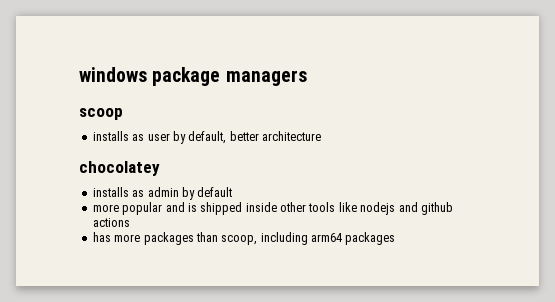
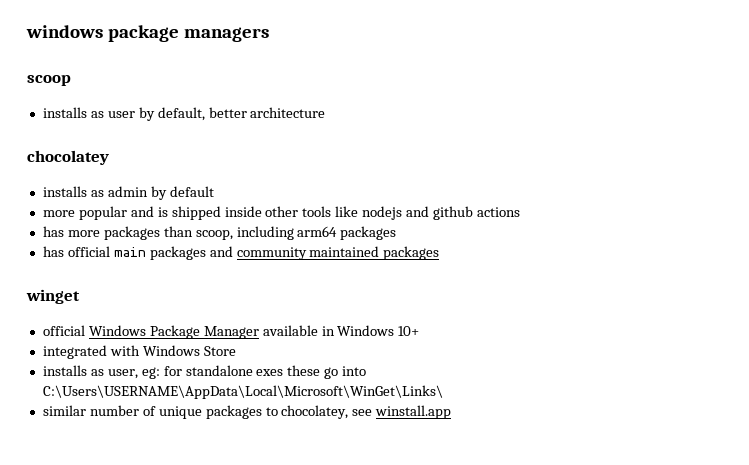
+ has official main packages and community maintained packages
+ winget
+ official Windows Package Manager available in Windows 10+
+ integrated with Windows Store
+ installs as user, eg: for standalone exes these go into C:\Users\USERNAME\AppData\Local\Microsoft\WinGet\Links\
+ similar number of unique packages to chocolatey, see winstall.app

